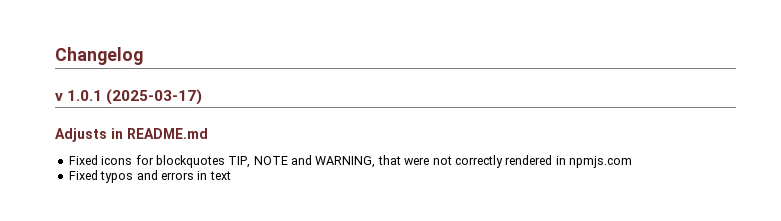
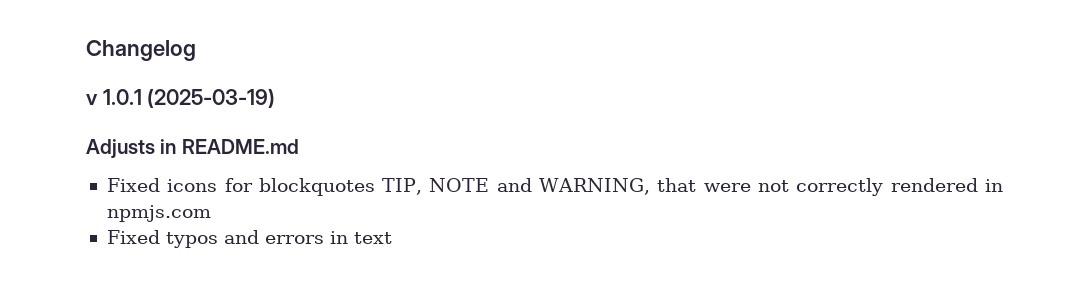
- v 1.0.1 (2025-03-17)
+ v 1.0.1 (2025-03-19)

